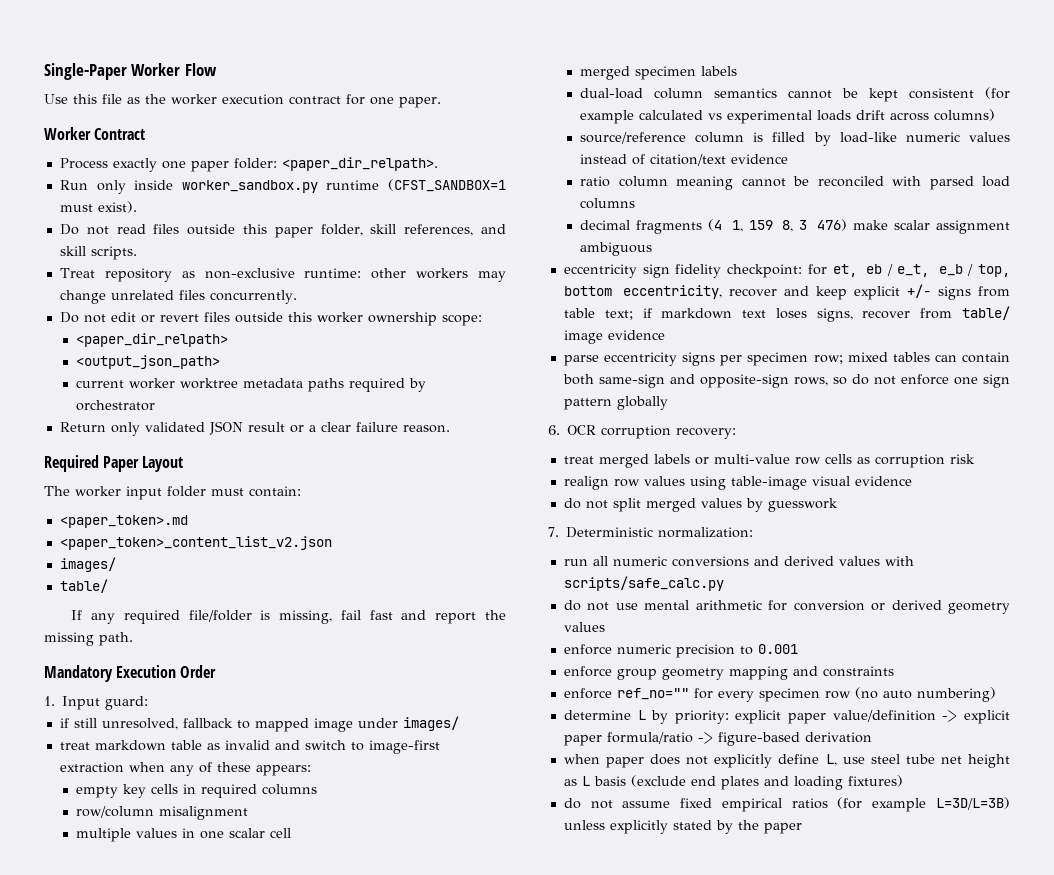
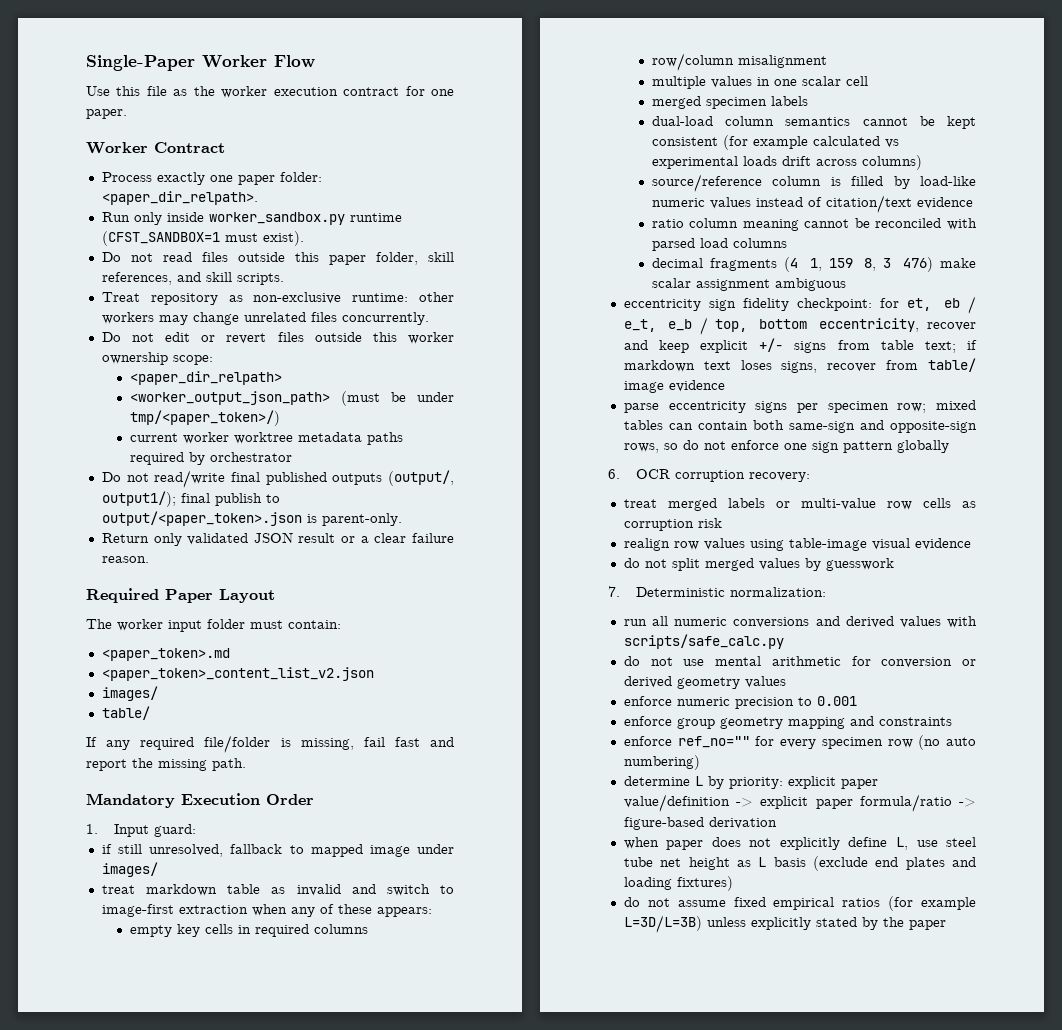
- <output_json_path>
+ <worker_output_json_path> (must be under tmp/<paper_token>/)
+ Do not read/write final published outputs (output/, output1/); final publish to output/<paper_token>.json is parent-only.

